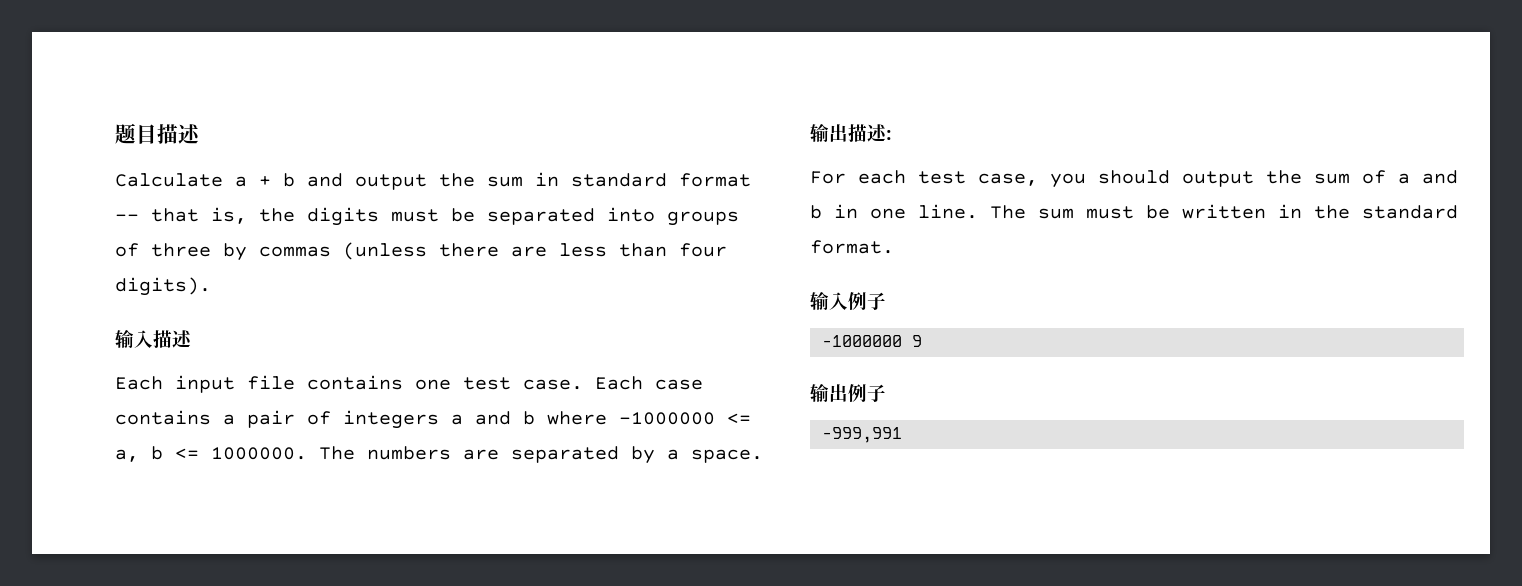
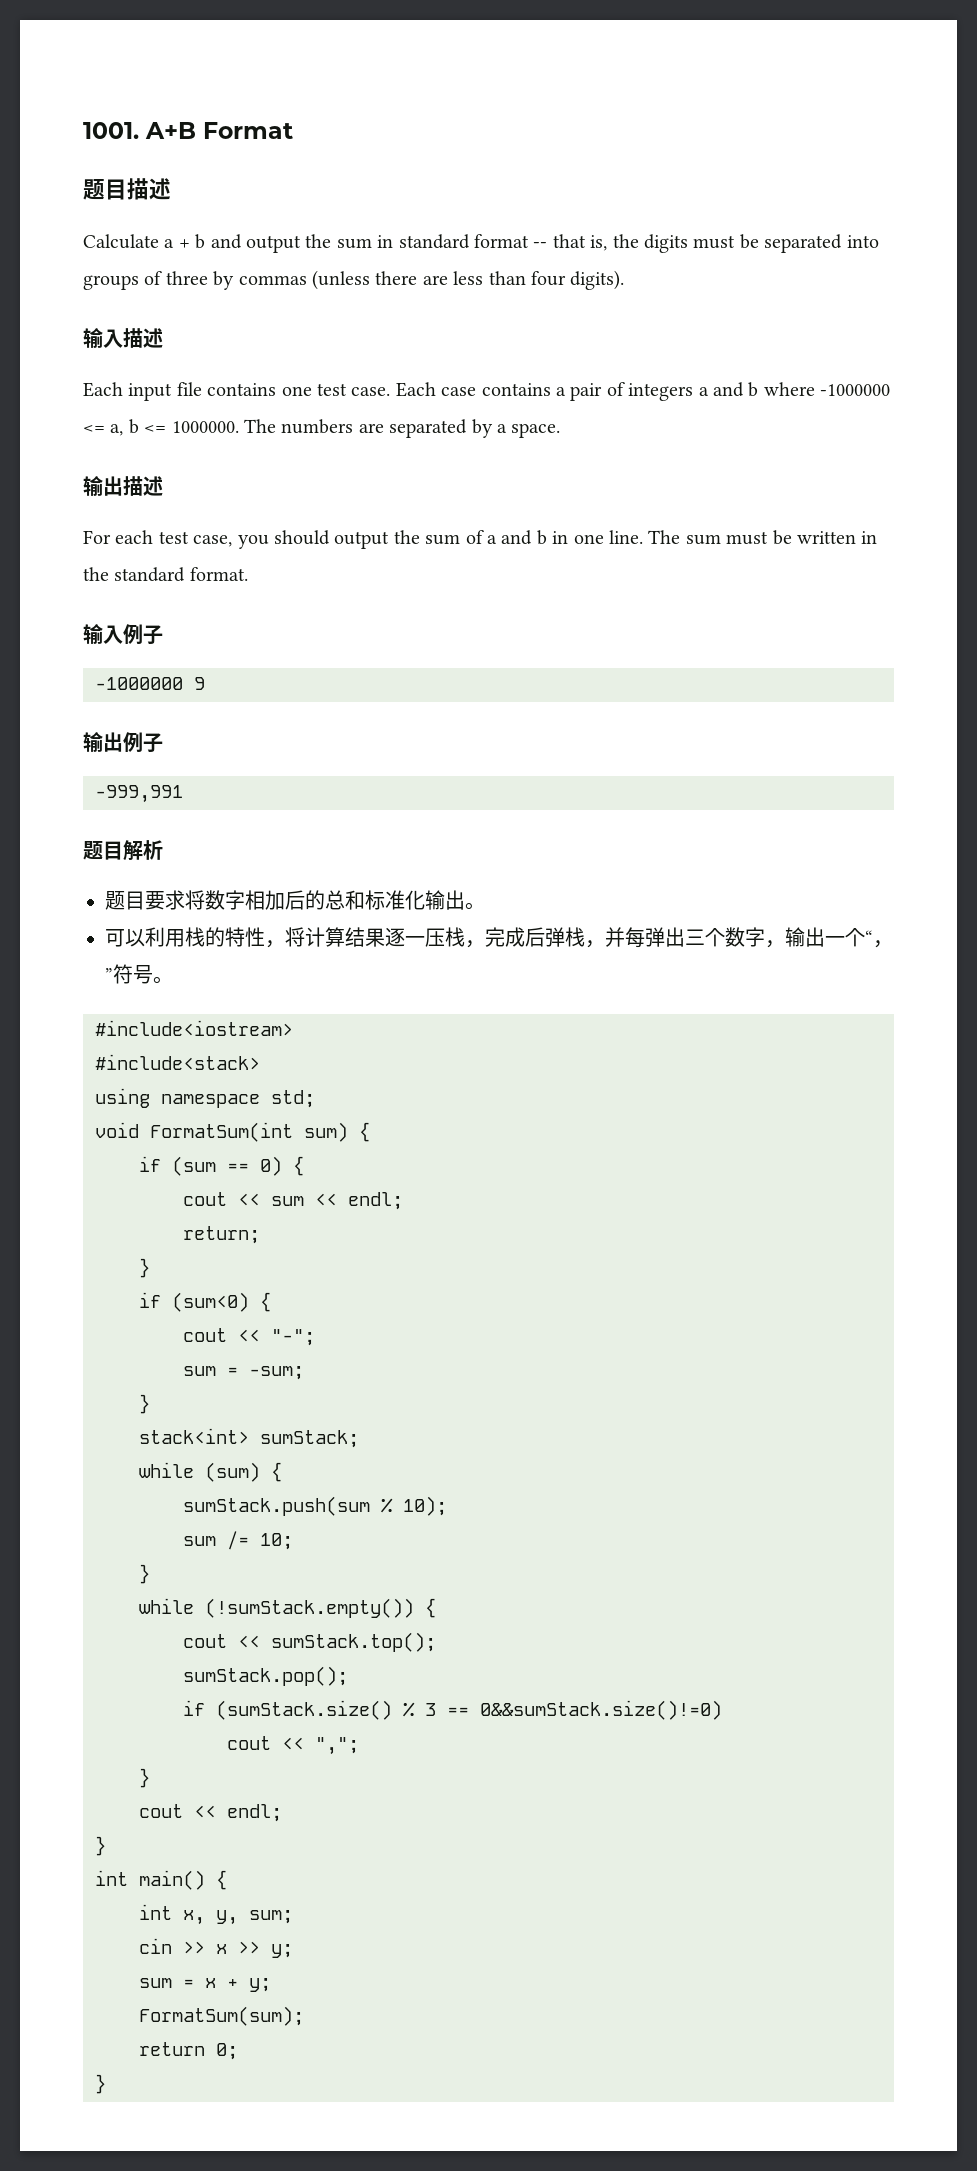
+ 1001. A+B Format
- 输出描述:
+ 输出描述
+ 题目解析
+ 题目要求将数字相加后的总和标准化输出。
+ 可以利用栈的特性，将计算结果逐一压栈，完成后弹栈，并每弹出三个数字，输出一个“，”符号。
+ #include<iostream>
+ #include<stack>
+ using namespace std;
+ void FormatSum(int sum) {
+ if (sum == 0) {
+ cout << sum << endl;
+ return;
+ }
+ if (sum<0) {
+ cout << "-";
+ sum = -sum;
+ }
+ stack<int> sumStack;
+ while (sum) {
+ sumStack.push(sum % 10);
+ sum /= 10;
+ }
+ while (!sumStack.empty()) {
+ cout << sumStack.top();
+ sumStack.pop();
+ if (sumStack.size() % 3 == 0&&sumStack.size()!=0)
+ cout << ",";
+ }
+ cout << endl;
+ }
+ int main() {
+ int x, y, sum;
+ cin >> x >> y;
+ sum = x + y;
+ FormatSum(sum);
+ return 0;
+ }

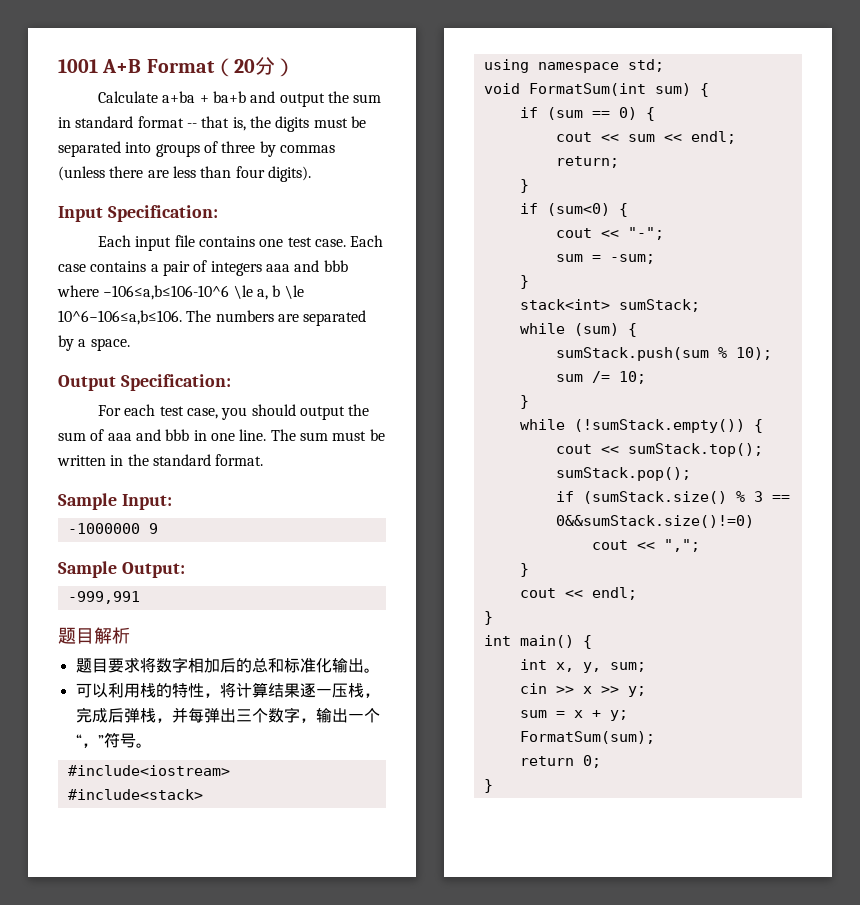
- 1001. A+B Format
- 题目描述
+ 1001 A+B Format（20分）
- Calculate a + b and output the sum in standard format -- that is, the digits must be separated into groups of three by commas (unless there are less than four digits).
+ Calculate a+ba + ba+b and output the sum in standard format -- that is, the digits must be separated into groups of three by commas (unless there are less than four digits).
- 输入描述
+ Input Specification:
- Each case contains a pair of integers a and b where -1000000 <= a, b <= 1000000.
+ Each case contains a pair of integers aaa and bbb where −106≤a,b≤106-10^6 \le a, b \le 10^6−106≤a,b≤106.
- 输出描述
+ Output Specification:
- For each test case, you should output the sum of a and b in one line.
+ For each test case, you should output the sum of aaa and bbb in one line.
- 输入例子
+ Sample Input:
- 输出例子
+ Sample Output:

